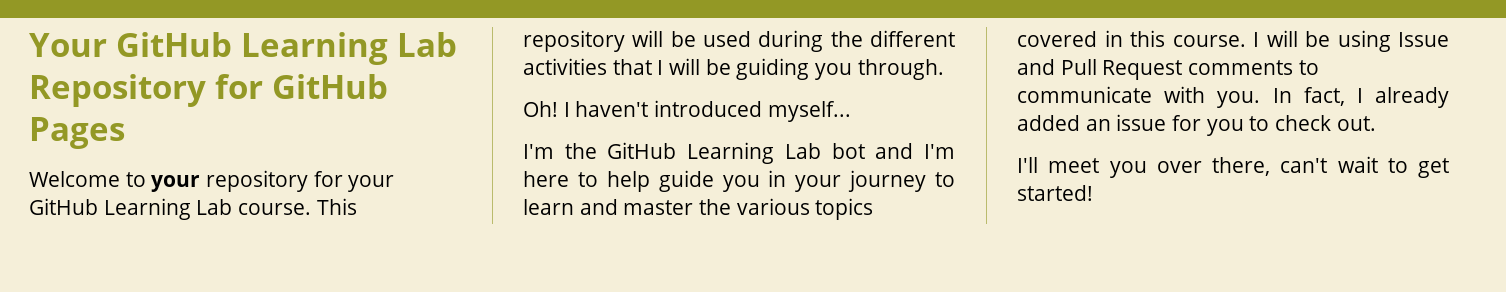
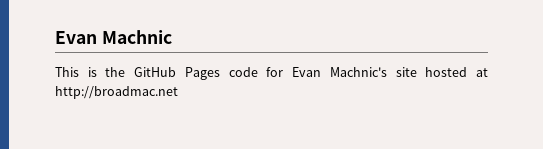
- Your GitHub Learning Lab Repository for GitHub Pages
- Welcome to your repository for your GitHub Learning Lab course. This repository will be used during the different activities that I will be guiding you through.
- Oh! I haven't introduced myself...
- I'm the GitHub Learning Lab bot and I'm here to help guide you in your journey to learn and master the various topics covered in this course. I will be using Issue and Pull Request comments to communicate with you. In fact, I already added an issue for you to check out.
- I'll meet you over there, can't wait to get started!
+ Evan Machnic
+ This is the GitHub Pages code for Evan Machnic's site hosted at http://broadmac.net

